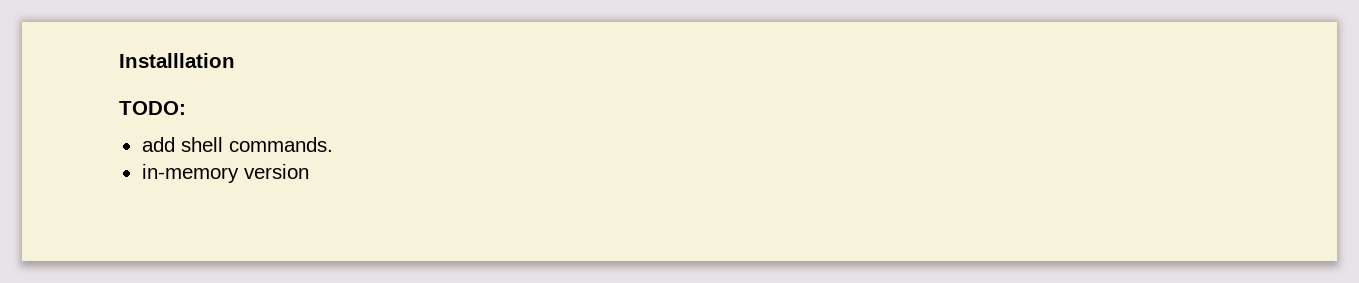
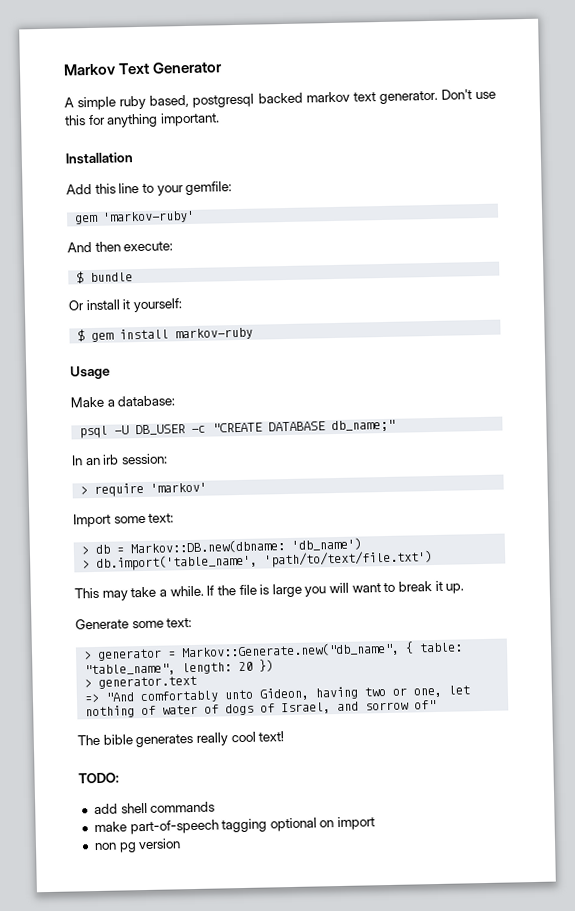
- Installlation
+ Markov Text Generator
+ A simple ruby based, postgresql backed markov text generator. Don't use this for anything important.
+ Installation
+ Add this line to your gemfile:
+ gem 'markov-ruby'
+ And then execute:
+ $ bundle
+ Or install it yourself:
+ $ gem install markov-ruby
+ Usage
+ Make a database:
+ psql -U DB_USER -c "CREATE DATABASE db_name;"
+ In an irb session:
+ > require 'markov'
+ Import some text:
+ > db = Markov::DB.new(dbname: 'db_name')
+ > db.import('table_name', 'path/to/text/file.txt')
+ This may take a while. If the file is large you will want to break it up.
+ Generate some text:
+ > generator = Markov::Generate.new("db_name", { table: "table_name", length: 20 })
+ > generator.text
+ => "And comfortably unto Gideon, having two or one, let nothing of water of dogs of Israel, and sorrow of"
+ The bible generates really cool text!
  TODO:
- add shell commands.
- in-memory version
+ add shell commands
+ make part-of-speech tagging optional on import
+ non pg version

